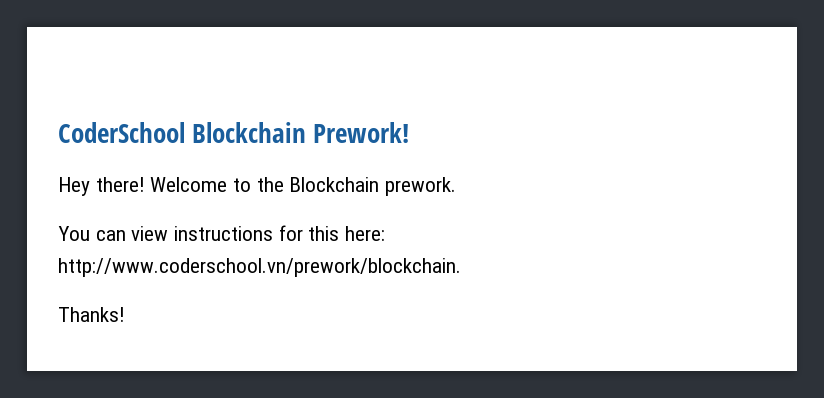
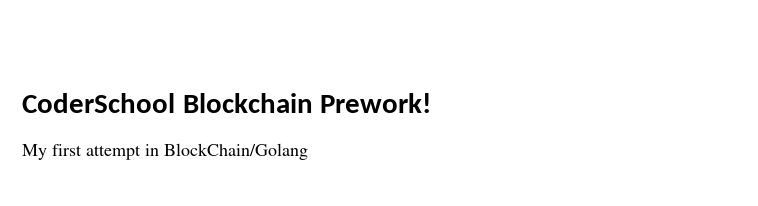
- Hey there! Welcome to the Blockchain prework.
- You can view instructions for this here: http://www.coderschool.vn/prework/blockchain.
- Thanks!
+ My first attempt in BlockChain/Golang

